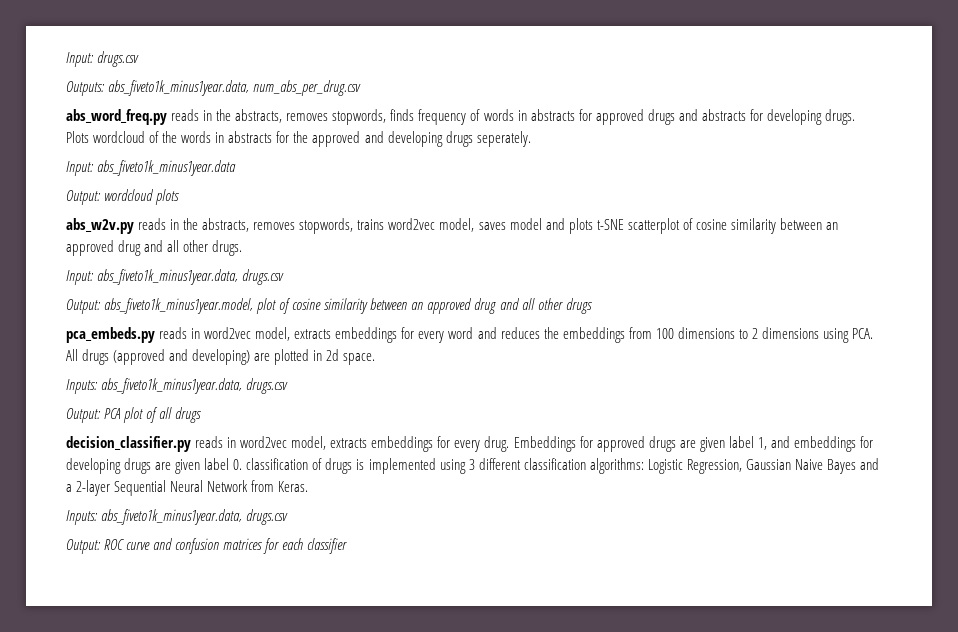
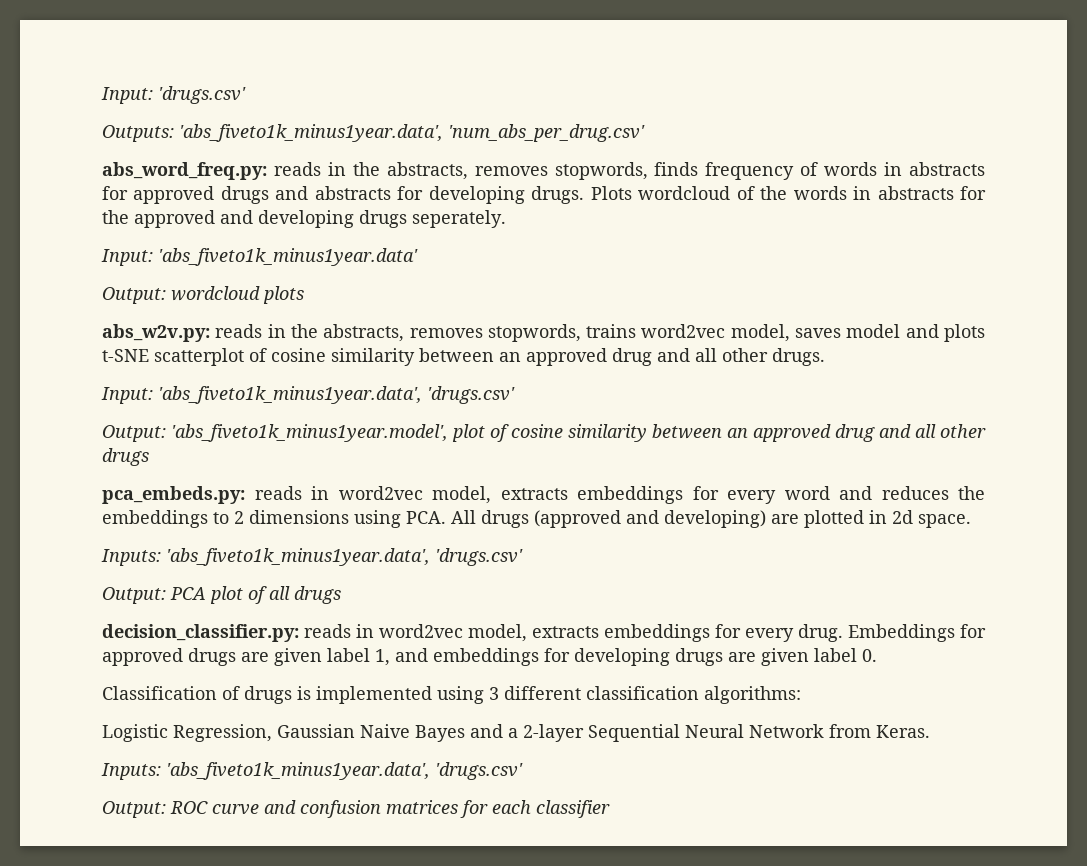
- Input: drugs.csv
+ Input: 'drugs.csv'
- Outputs: abs_fiveto1k_minus1year.data, num_abs_per_drug.csv
- abs_word_freq.py reads in the abstracts, removes stopwords, finds frequency of words in abstracts for approved drugs and abstracts for developing drugs.
+ Outputs: 'abs_fiveto1k_minus1year.data', 'num_abs_per_drug.csv'
+ abs_word_freq.py: reads in the abstracts, removes stopwords, finds frequency of words in abstracts for approved drugs and abstracts for developing drugs.
- Input: abs_fiveto1k_minus1year.data
+ Input: 'abs_fiveto1k_minus1year.data'
- abs_w2v.py reads in the abstracts, removes stopwords, trains word2vec model, saves model and plots t-SNE scatterplot of cosine similarity between an approved drug and all other drugs.
+ abs_w2v.py: reads in the abstracts, removes stopwords, trains word2vec model, saves model and plots t-SNE scatterplot of cosine similarity between an approved drug and all other drugs.
- Input: abs_fiveto1k_minus1year.data, drugs.csv
- Output: abs_fiveto1k_minus1year.model, plot of cosine similarity between an approved drug and all other drugs
+ Input: 'abs_fiveto1k_minus1year.data', 'drugs.csv'
+ Output: 'abs_fiveto1k_minus1year.model', plot of cosine similarity between an approved drug and all other drugs
- pca_embeds.py reads in word2vec model, extracts embeddings for every word and reduces the embeddings from 100 dimensions to 2 dimensions using PCA. All drugs (approved and developing) are plotted in 2d space.
- Inputs: abs_fiveto1k_minus1year.data, drugs.csv
+ pca_embeds.py: reads in word2vec model, extracts embeddings for every word and reduces the embeddings to 2 dimensions using PCA. All drugs (approved and developing) are plotted in 2d space.
+ Inputs: 'abs_fiveto1k_minus1year.data', 'drugs.csv'
- decision_classifier.py reads in word2vec model, extracts embeddings for every drug.
+ decision_classifier.py: reads in word2vec model, extracts embeddings for every drug.
- Embeddings for approved drugs are given label 1, and embeddings for developing drugs are given label 0. classification of drugs is implemented using 3 different classification algorithms: Logistic Regression, Gaussian Naive Bayes and a 2-layer Sequential Neural Network from Keras.
- Inputs: abs_fiveto1k_minus1year.data, drugs.csv
+ Embeddings for approved drugs are given label 1, and embeddings for developing drugs are given label 0.
+ Classification of drugs is implemented using 3 different classification algorithms:
+ Logistic Regression, Gaussian Naive Bayes and a 2-layer Sequential Neural Network from Keras.
+ Inputs: 'abs_fiveto1k_minus1year.data', 'drugs.csv'

